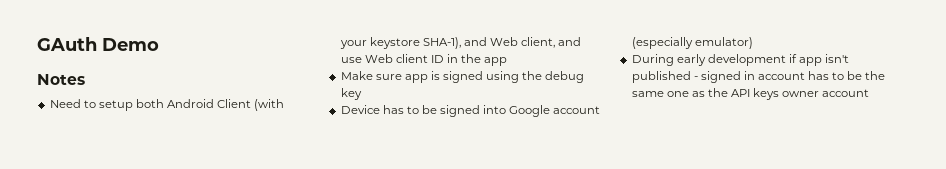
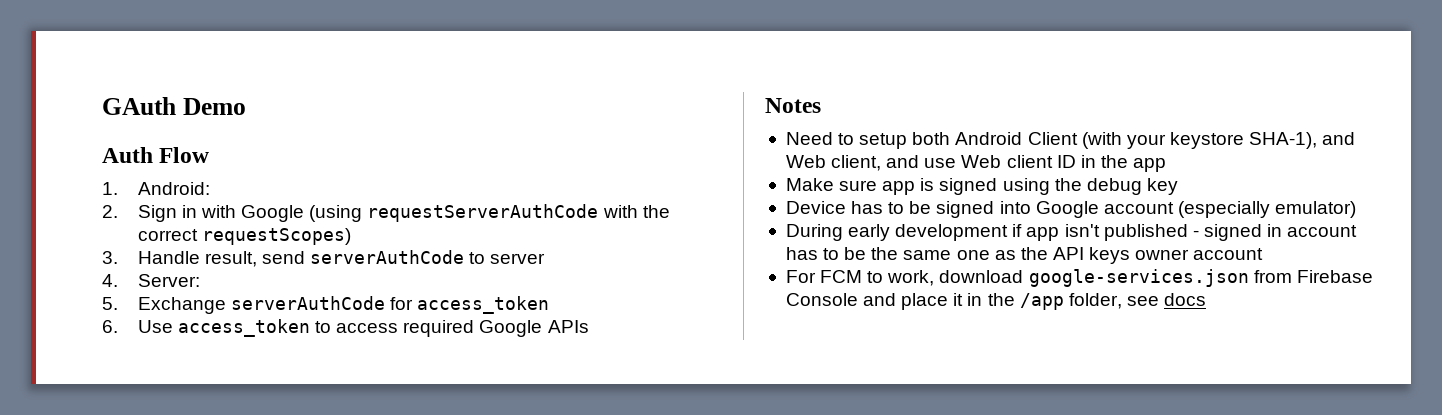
+ Auth Flow
+ 1. Android:
+ 2. Sign in with Google (using requestServerAuthCode with the correct requestScopes)
+ 3. Handle result, send serverAuthCode to server
+ 4. Server:
+ 5. Exchange serverAuthCode for access_token
+ 6. Use access_token to access required Google APIs
+ For FCM to work, download google-services.json from Firebase Console and place it in the /app folder, see docs

